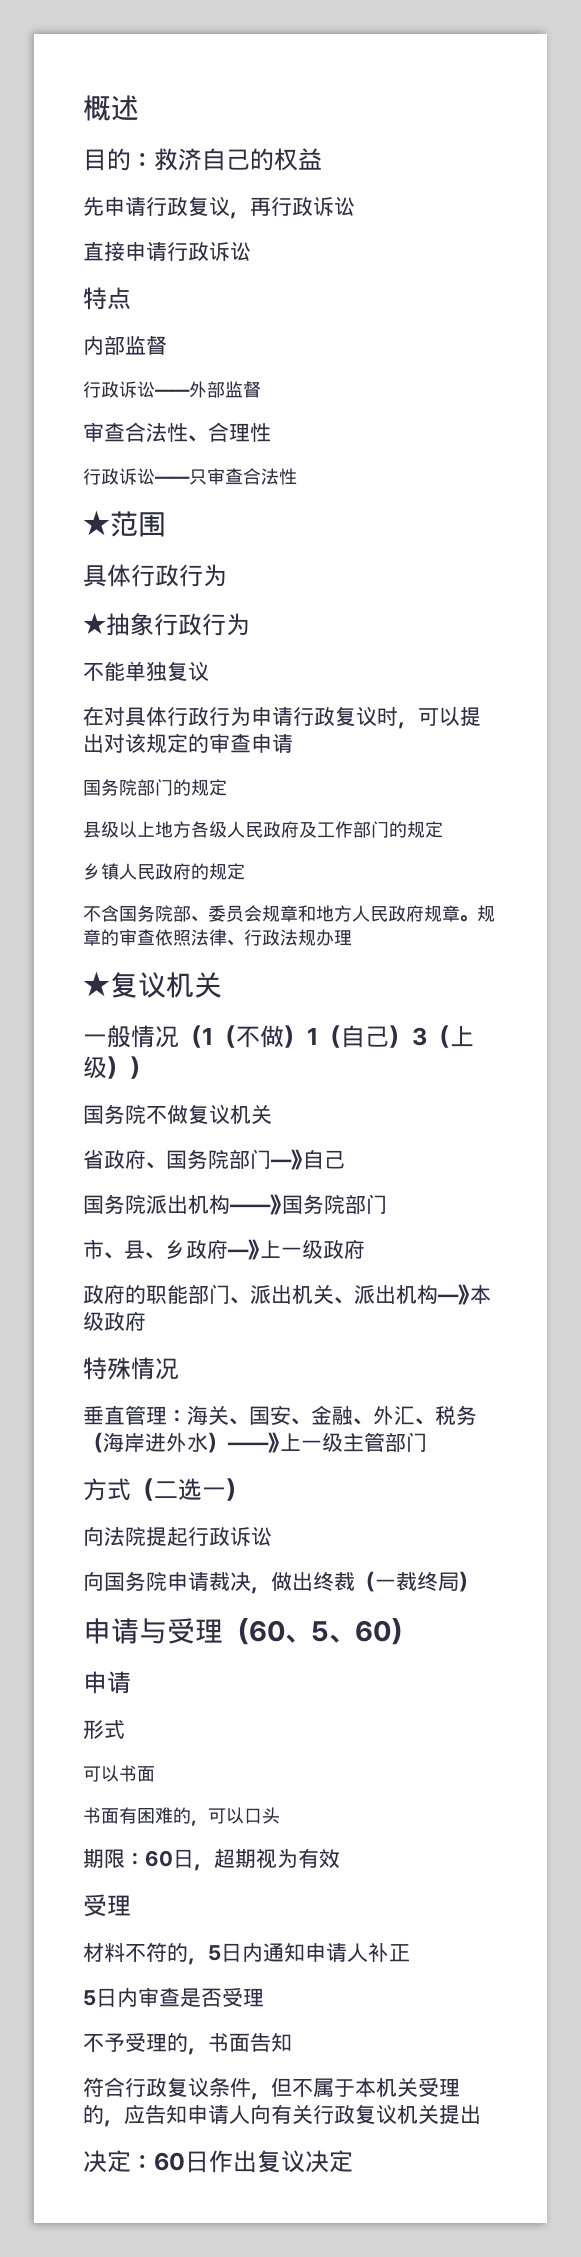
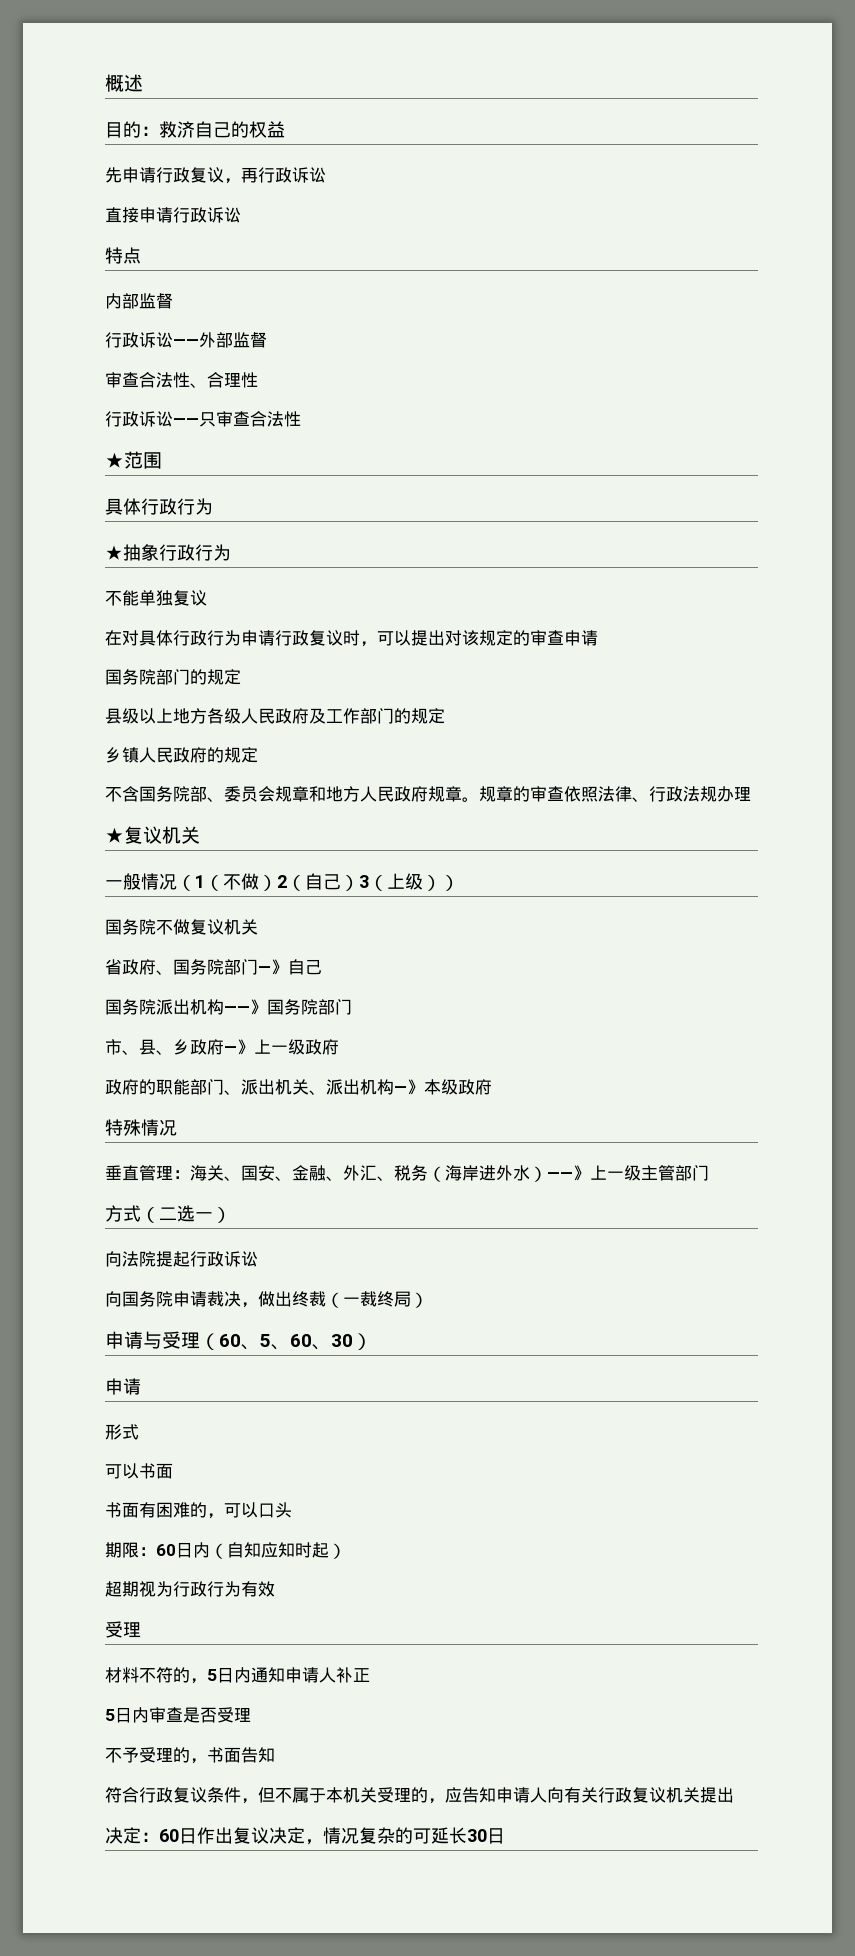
- 一般情况（1（不做）1（自己）3（上级））
+ 一般情况（1（不做）2（自己）3（上级））
- 申请与受理（60、5、60）
+ 申请与受理（60、5、60、30）
- 期限：60日，超期视为有效
+ 期限：60日内（自知应知时起）
+ 超期视为行政行为有效
- 决定：60日作出复议决定
+ 决定：60日作出复议决定，情况复杂的可延长30日

